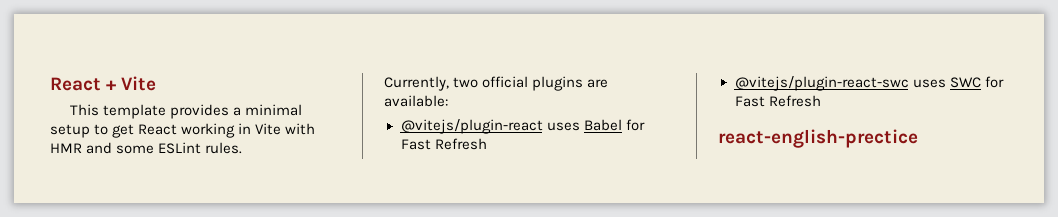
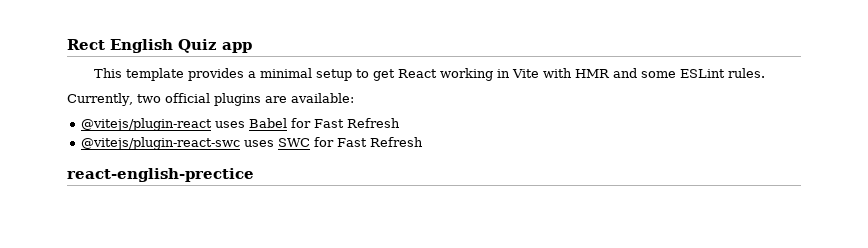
- React + Vite
+ Rect English Quiz app

